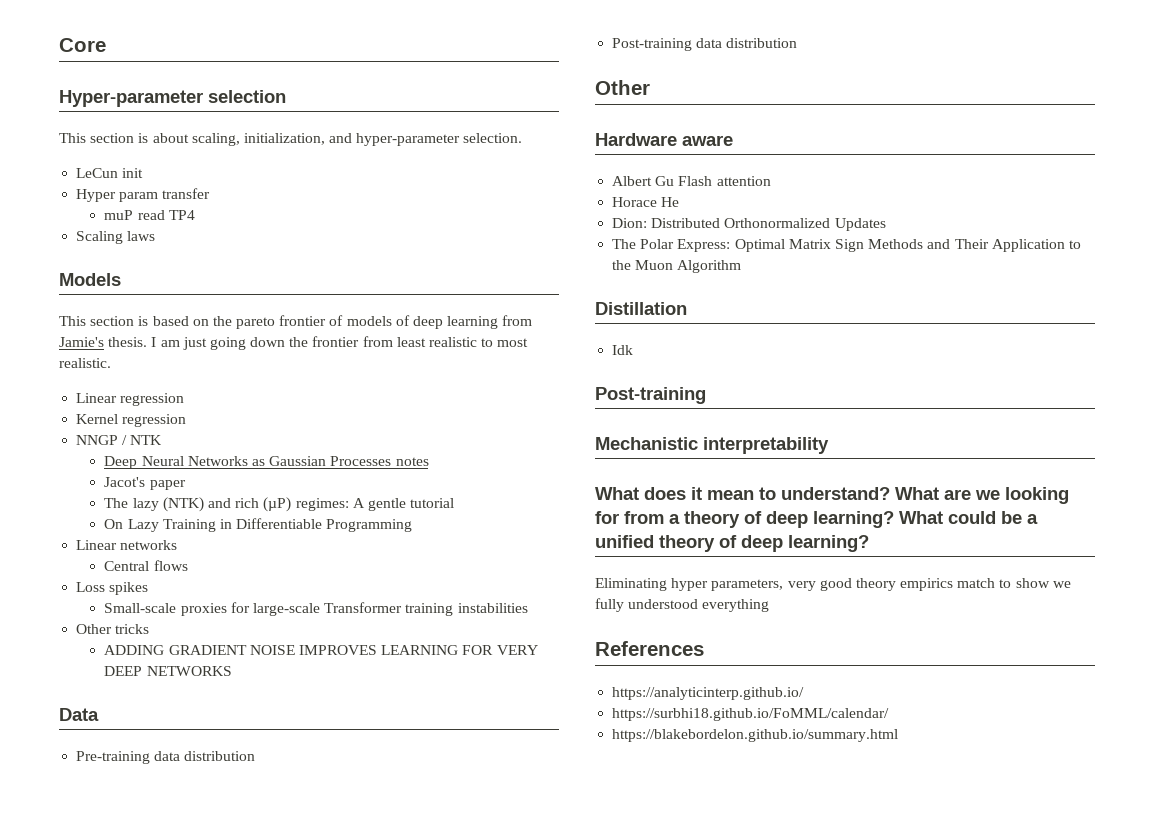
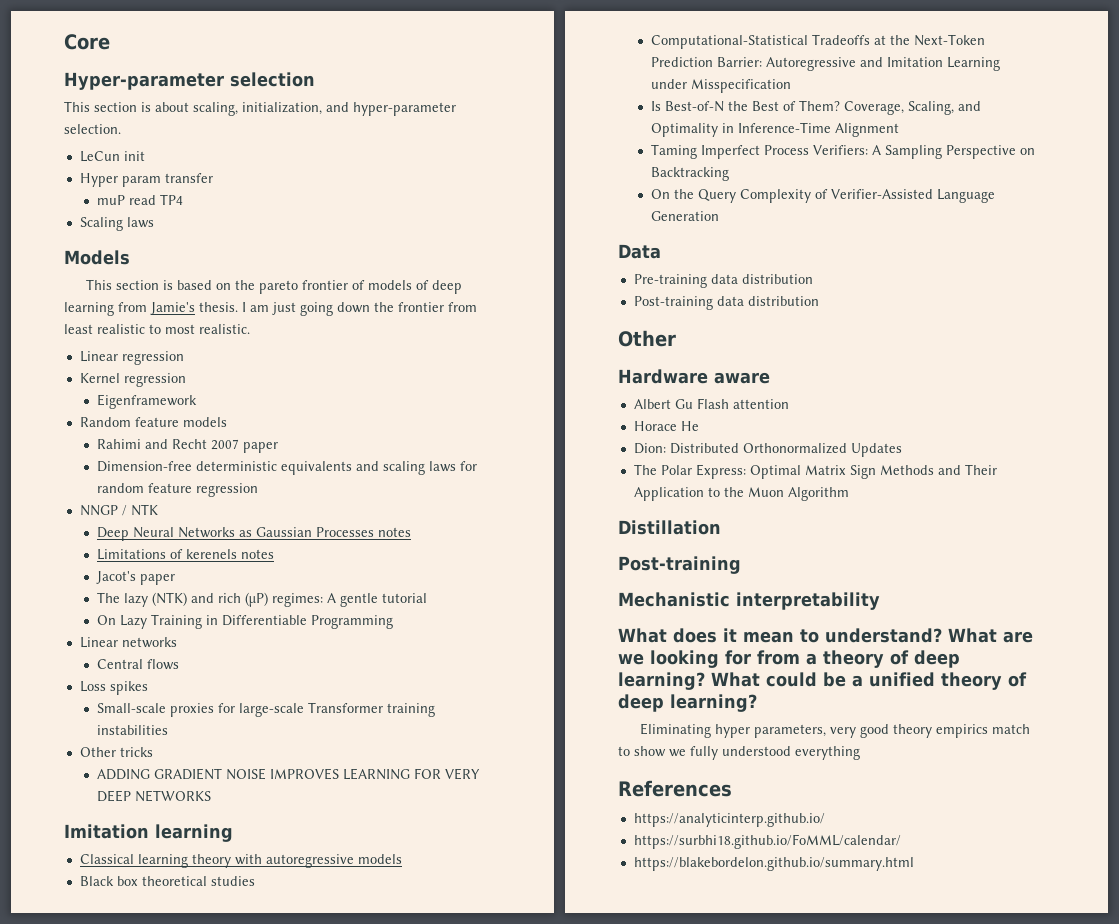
+ Eigenframework
+ Random feature models
+ Rahimi and Recht 2007 paper
+ Dimension-free deterministic equivalents and scaling laws for random feature regression
+ Limitations of kerenels notes
+ Imitation learning
+ Classical learning theory with autoregressive models
+ Black box theoretical studies
+ Computational-Statistical Tradeoffs at the Next-Token Prediction Barrier: Autoregressive and Imitation Learning under Misspecification
+ Is Best-of-N the Best of Them? Coverage, Scaling, and Optimality in Inference-Time Alignment
+ Taming Imperfect Process Verifiers: A Sampling Perspective on Backtracking
+ On the Query Complexity of Verifier-Assisted Language Generation
- Idk

